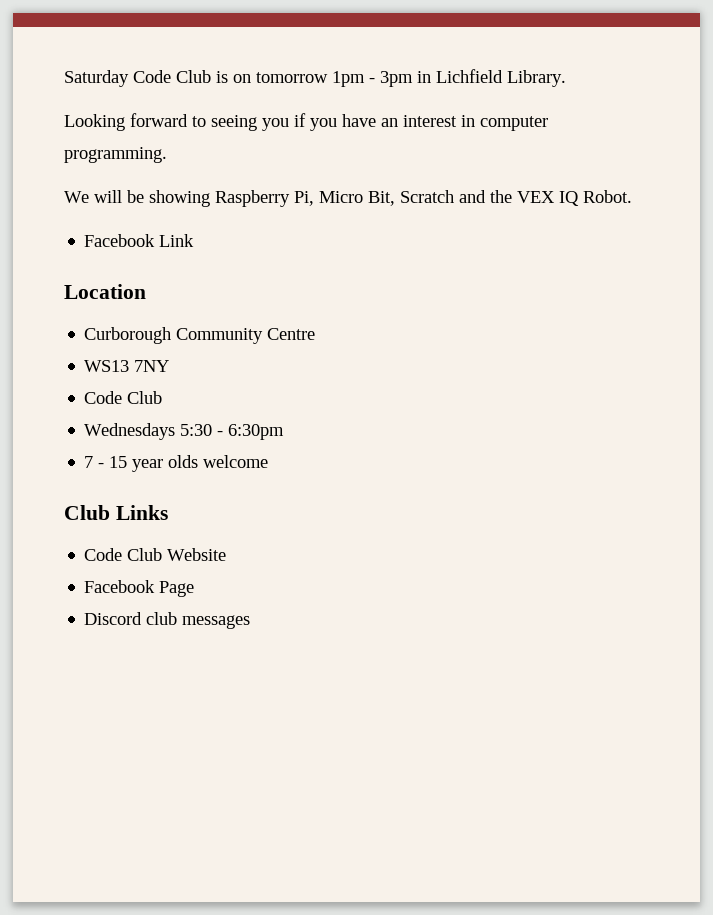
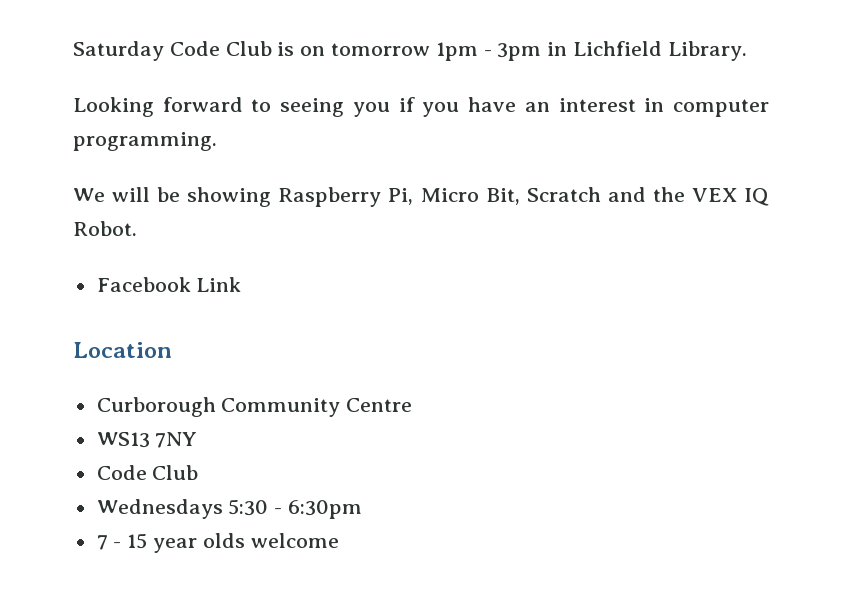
- Club Links
- Code Club Website
- Facebook Page
- Discord club messages

